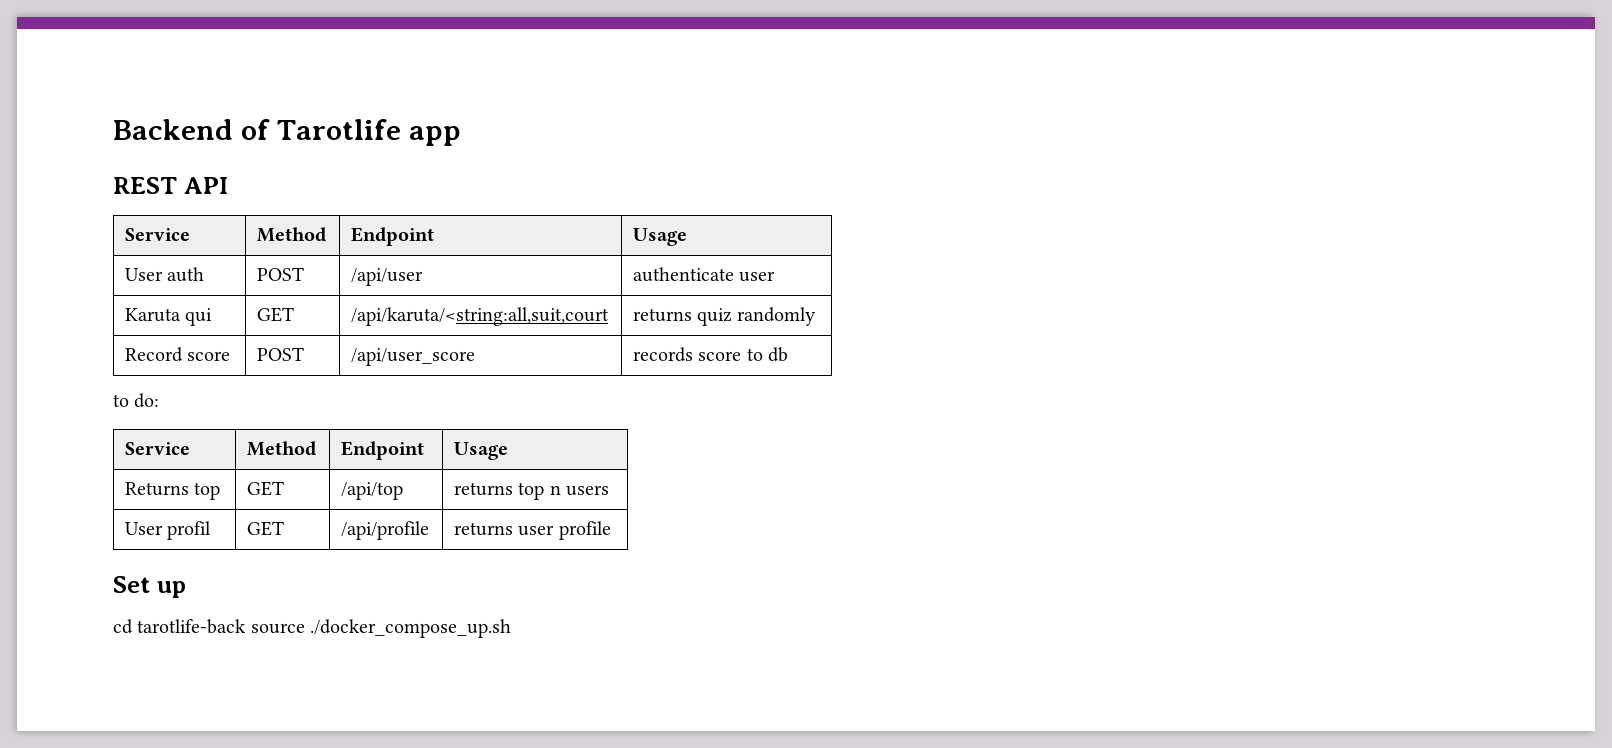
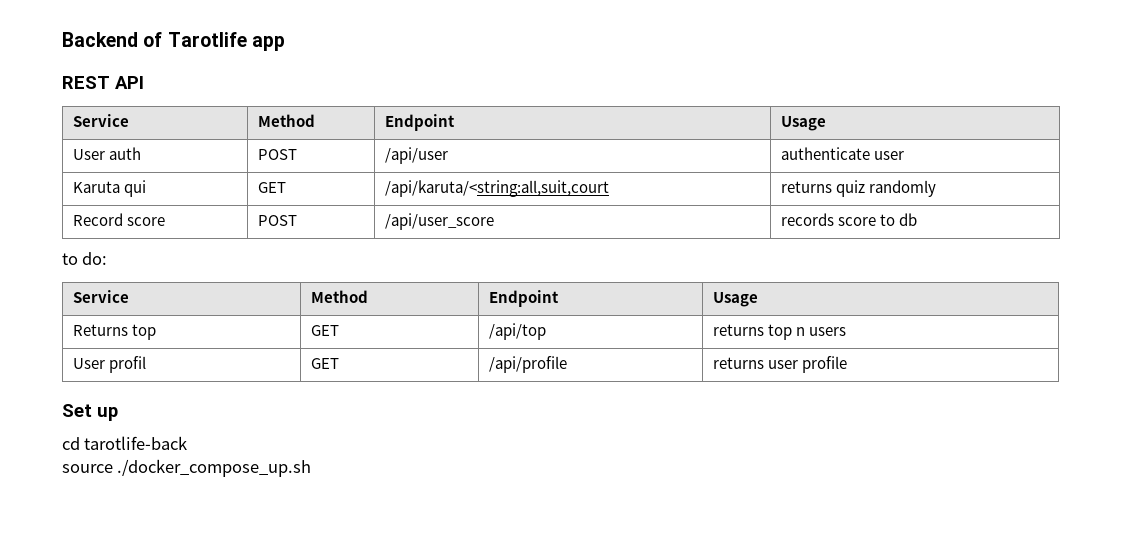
- cd tarotlife-back source ./docker_compose_up.sh
+ cd tarotlife-back
+ source ./docker_compose_up.sh

